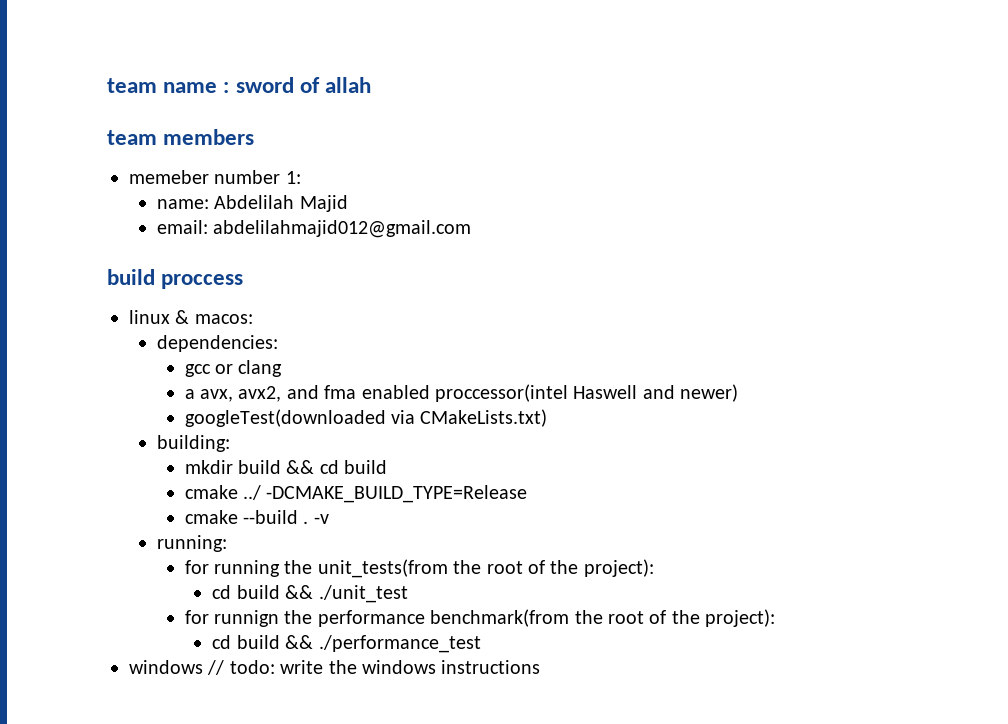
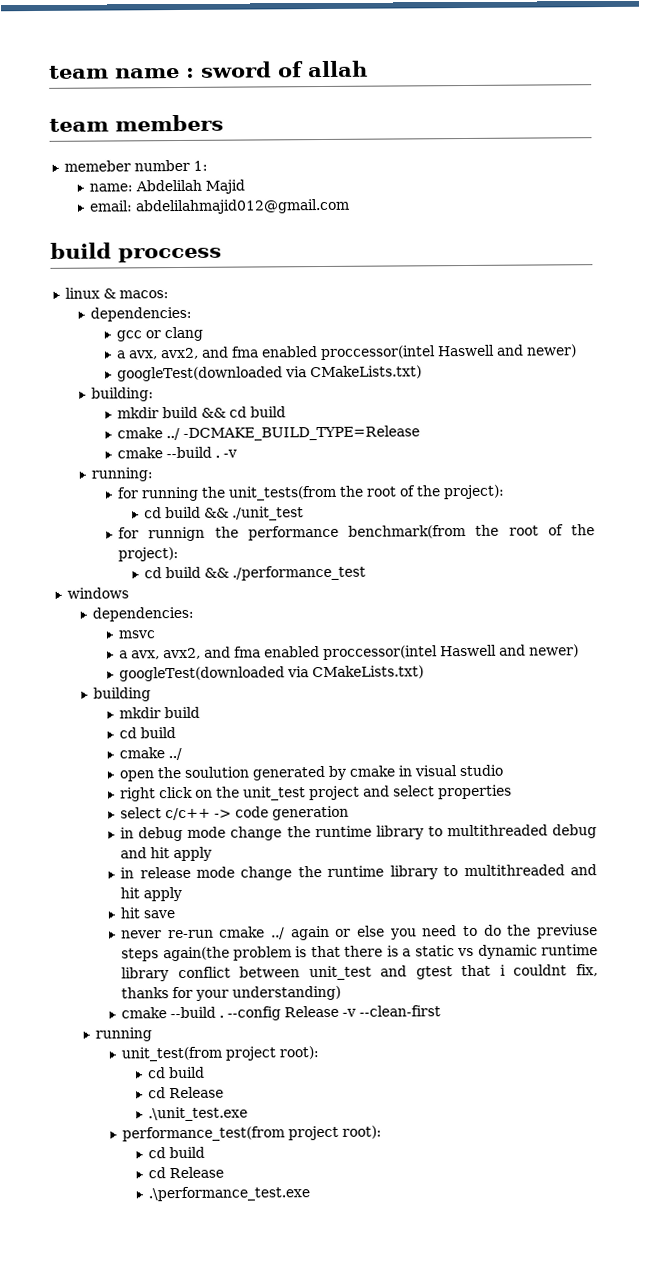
- windows // todo: write the windows instructions
+ windows
+ dependencies:
+ msvc
+ a avx, avx2, and fma enabled proccessor(intel Haswell and newer)
+ googleTest(downloaded via CMakeLists.txt)
+ building
+ mkdir build
+ cd build
+ cmake ../
+ open the soulution generated by cmake in visual studio
+ right click on the unit_test project and select properties
+ select c/c++ -> code generation
+ in debug mode change the runtime library to multithreaded debug and hit apply
+ in release mode change the runtime library to multithreaded and hit apply
+ hit save
+ never re-run cmake ../ again or else you need to do the previuse steps again(the problem is that there is a static vs dynamic runtime library conflict between unit_test and gtest that i couldnt fix, thanks for your understanding)
+ cmake --build . --config Release -v --clean-first
+ running
+ unit_test(from project root):
+ cd build
+ cd Release
+ .\unit_test.exe
+ performance_test(from project root):
+ cd build
+ cd Release
+ .\performance_test.exe

